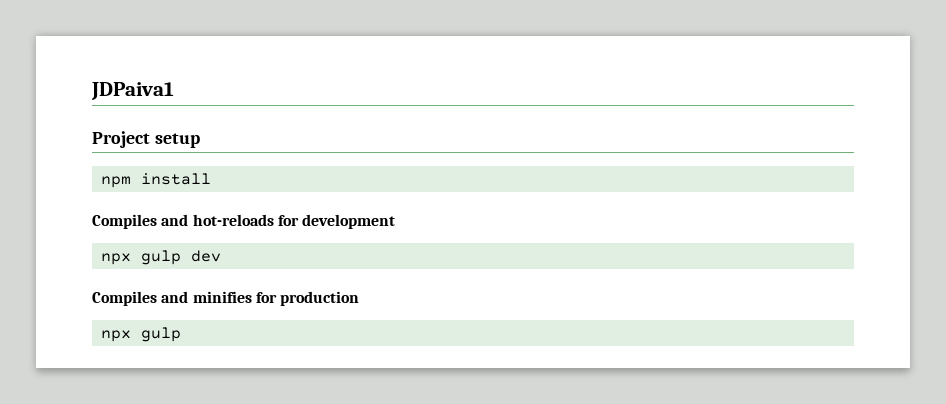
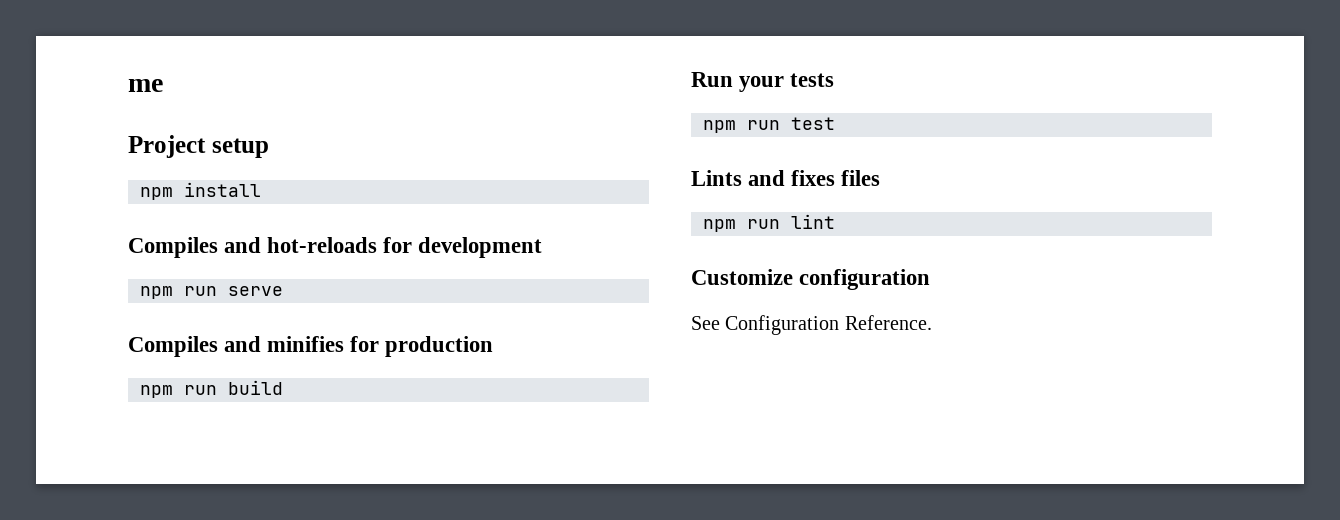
- JDPaiva1
+ me
- npx gulp dev
+ npm run serve
  Compiles and minifies for production
- npx gulp
+ npm run build
+ Run your tests
+ npm run test
+ Lints and fixes files
+ npm run lint
+ Customize configuration
+ See Configuration Reference.

